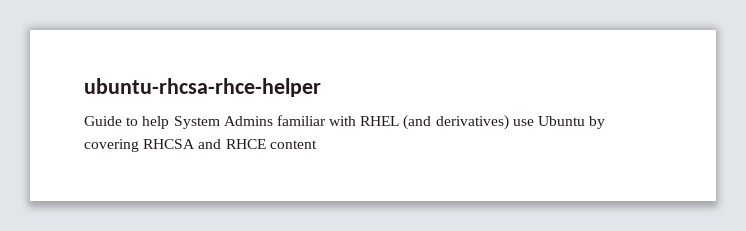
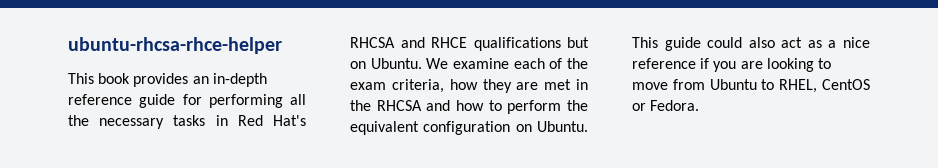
- Guide to help System Admins familiar with RHEL (and derivatives) use Ubuntu by covering RHCSA and RHCE content
+ This book provides an in-depth reference guide for performing all the necessary tasks in Red Hat's RHCSA and RHCE qualifications but on Ubuntu. We examine each of the exam criteria, how they are met in the RHCSA and how to perform the equivalent configuration on Ubuntu. This guide could also act as a nice reference if you are looking to move from Ubuntu to RHEL, CentOS or Fedora.

